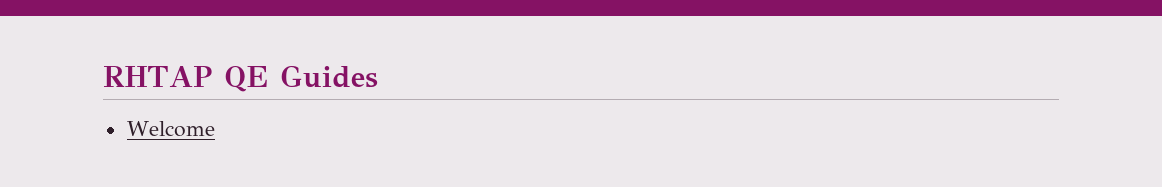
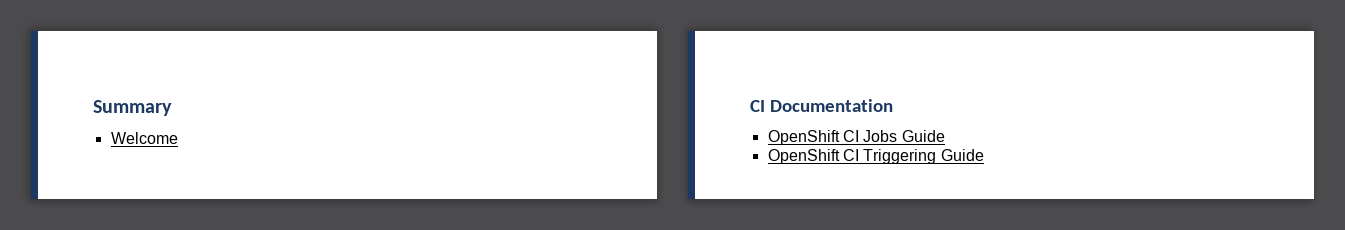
- RHTAP QE Guides
+ Summary
  Welcome
+ CI Documentation
+ OpenShift CI Jobs Guide
+ OpenShift CI Triggering Guide

